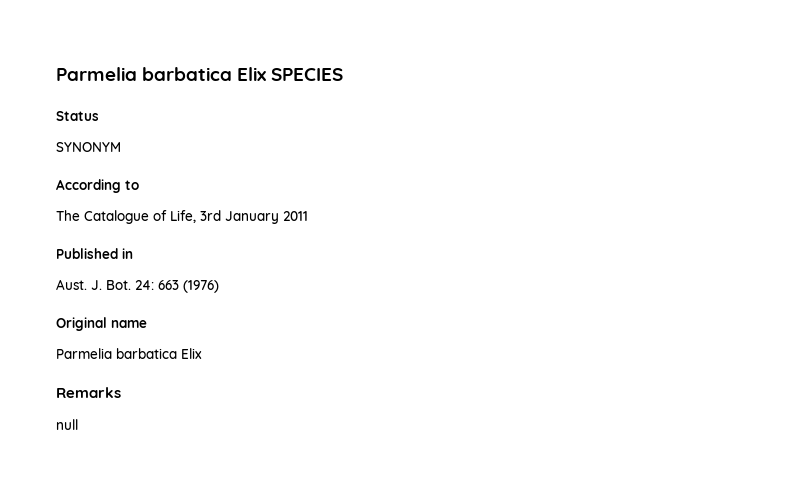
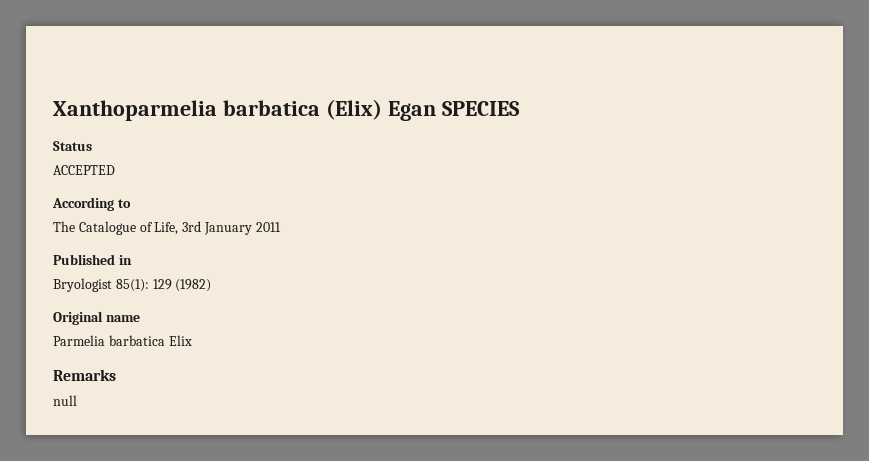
- Parmelia barbatica Elix SPECIES
+ Xanthoparmelia barbatica (Elix) Egan SPECIES
- SYNONYM
+ ACCEPTED
- Aust. J. Bot. 24: 663 (1976)
+ Bryologist 85(1): 129 (1982)

